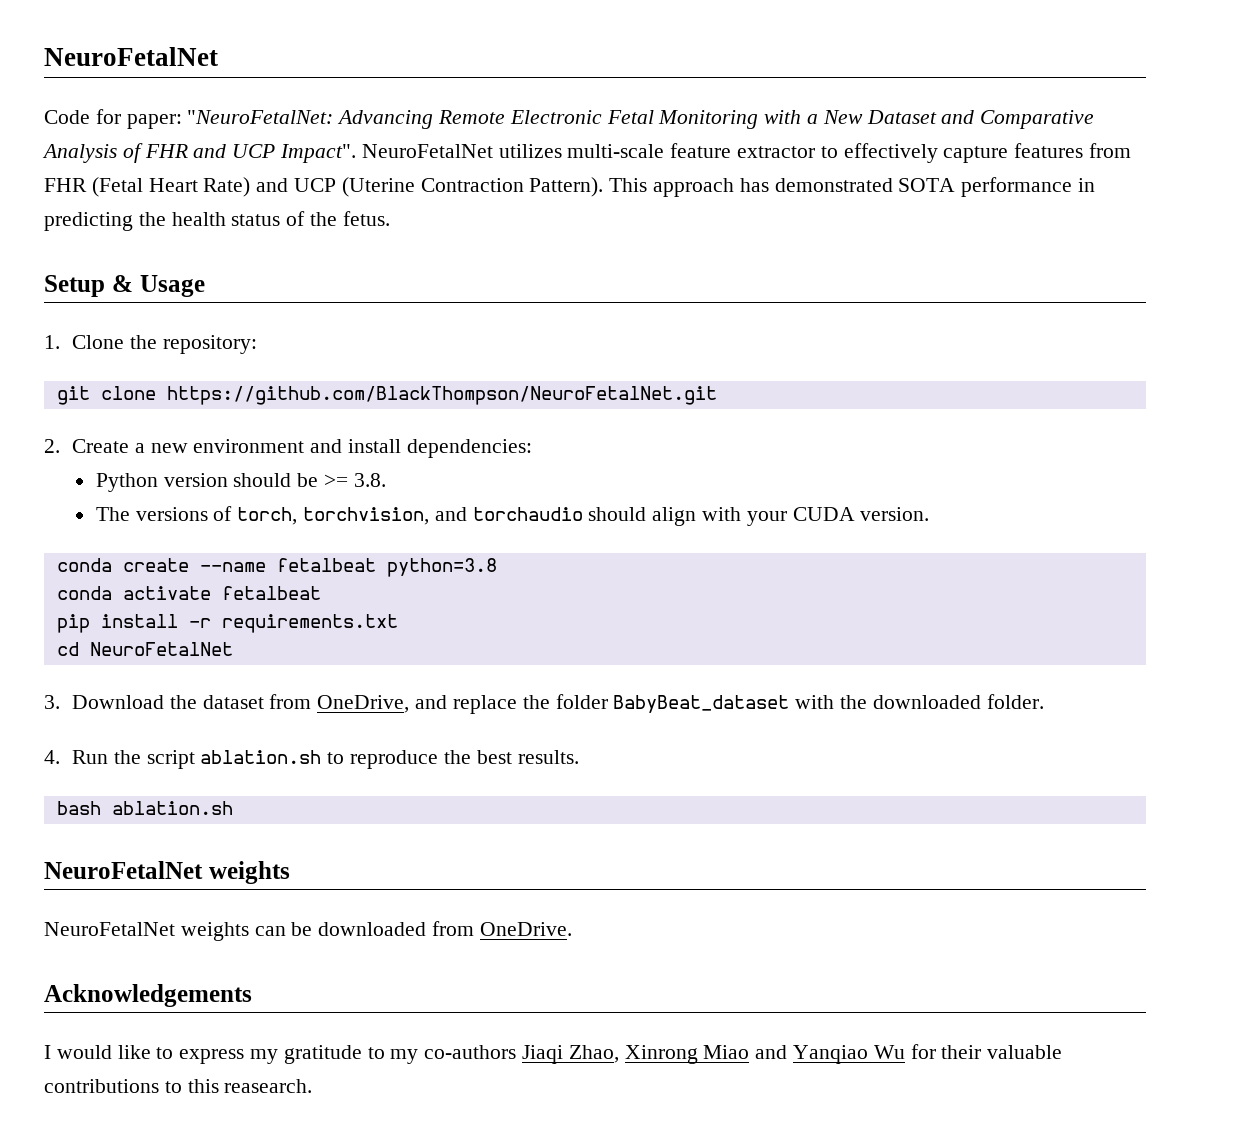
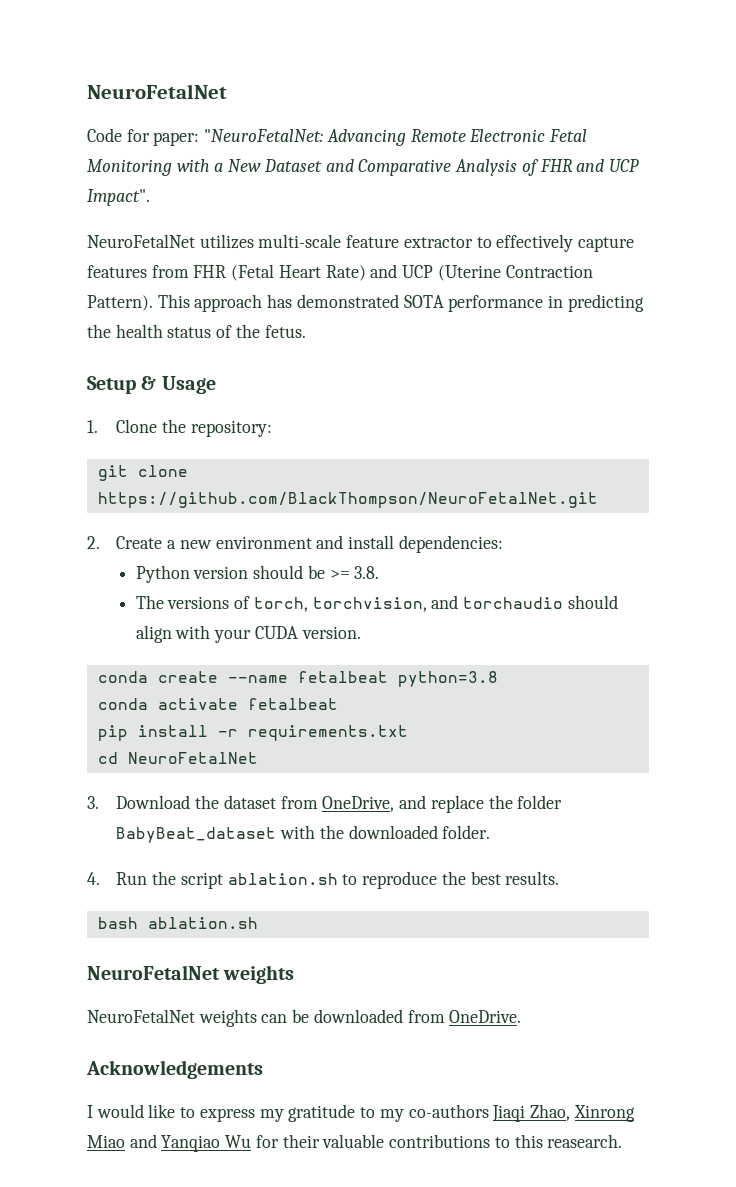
- Code for paper: "NeuroFetalNet: Advancing Remote Electronic Fetal Monitoring with a New Dataset and Comparative Analysis of FHR and UCP Impact". NeuroFetalNet utilizes multi-scale feature extractor to effectively capture features from FHR (Fetal Heart Rate) and UCP (Uterine Contraction Pattern).
+ Code for paper: "NeuroFetalNet: Advancing Remote Electronic Fetal Monitoring with a New Dataset and Comparative Analysis of FHR and UCP Impact".
+ NeuroFetalNet utilizes multi-scale feature extractor to effectively capture features from FHR (Fetal Heart Rate) and UCP (Uterine Contraction Pattern).

